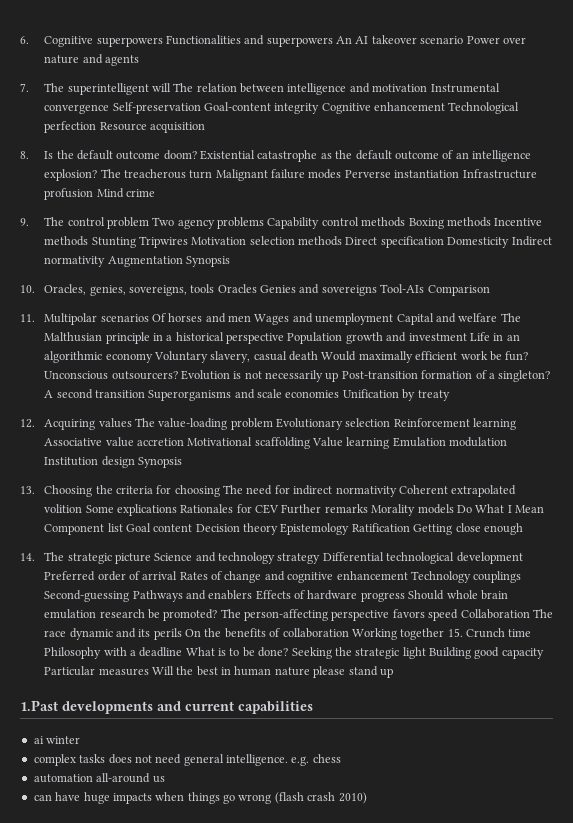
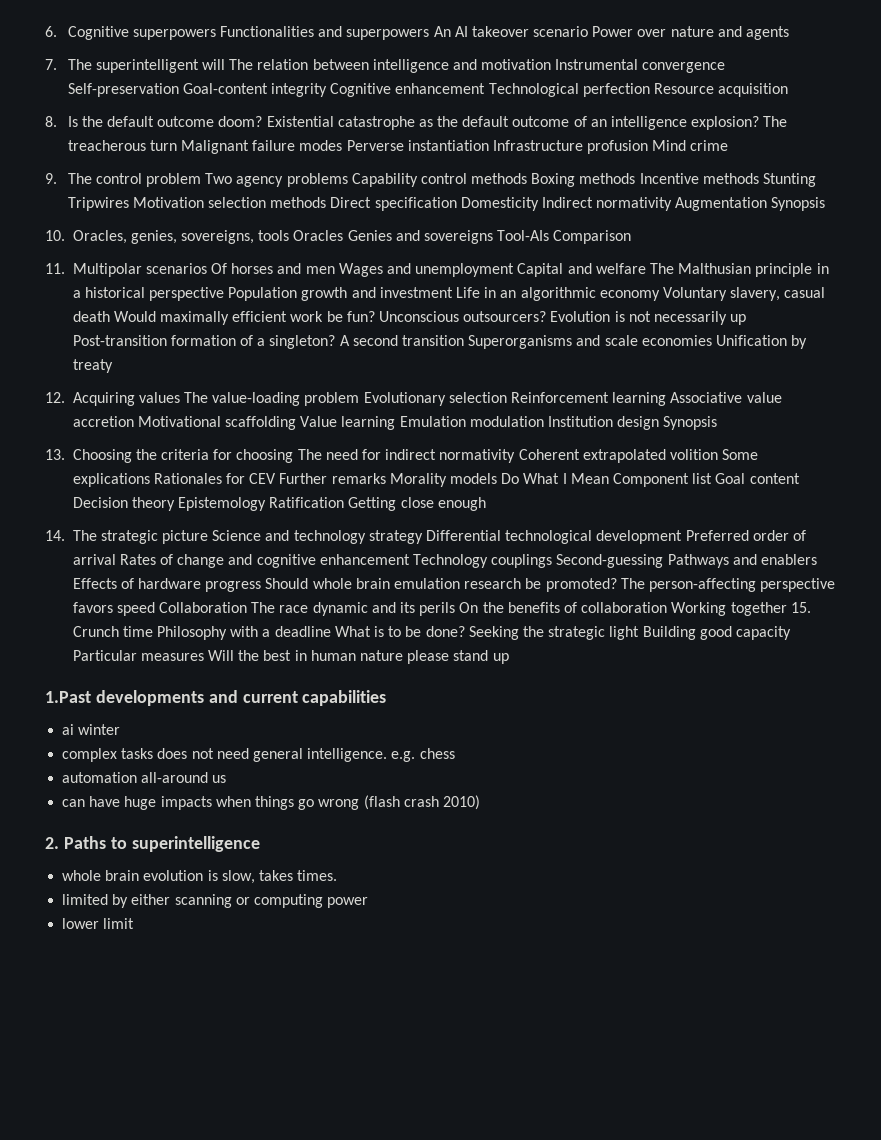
+ 2. Paths to superintelligence
+ whole brain evolution is slow, takes times.
+ limited by either scanning or computing power
+ lower limit

